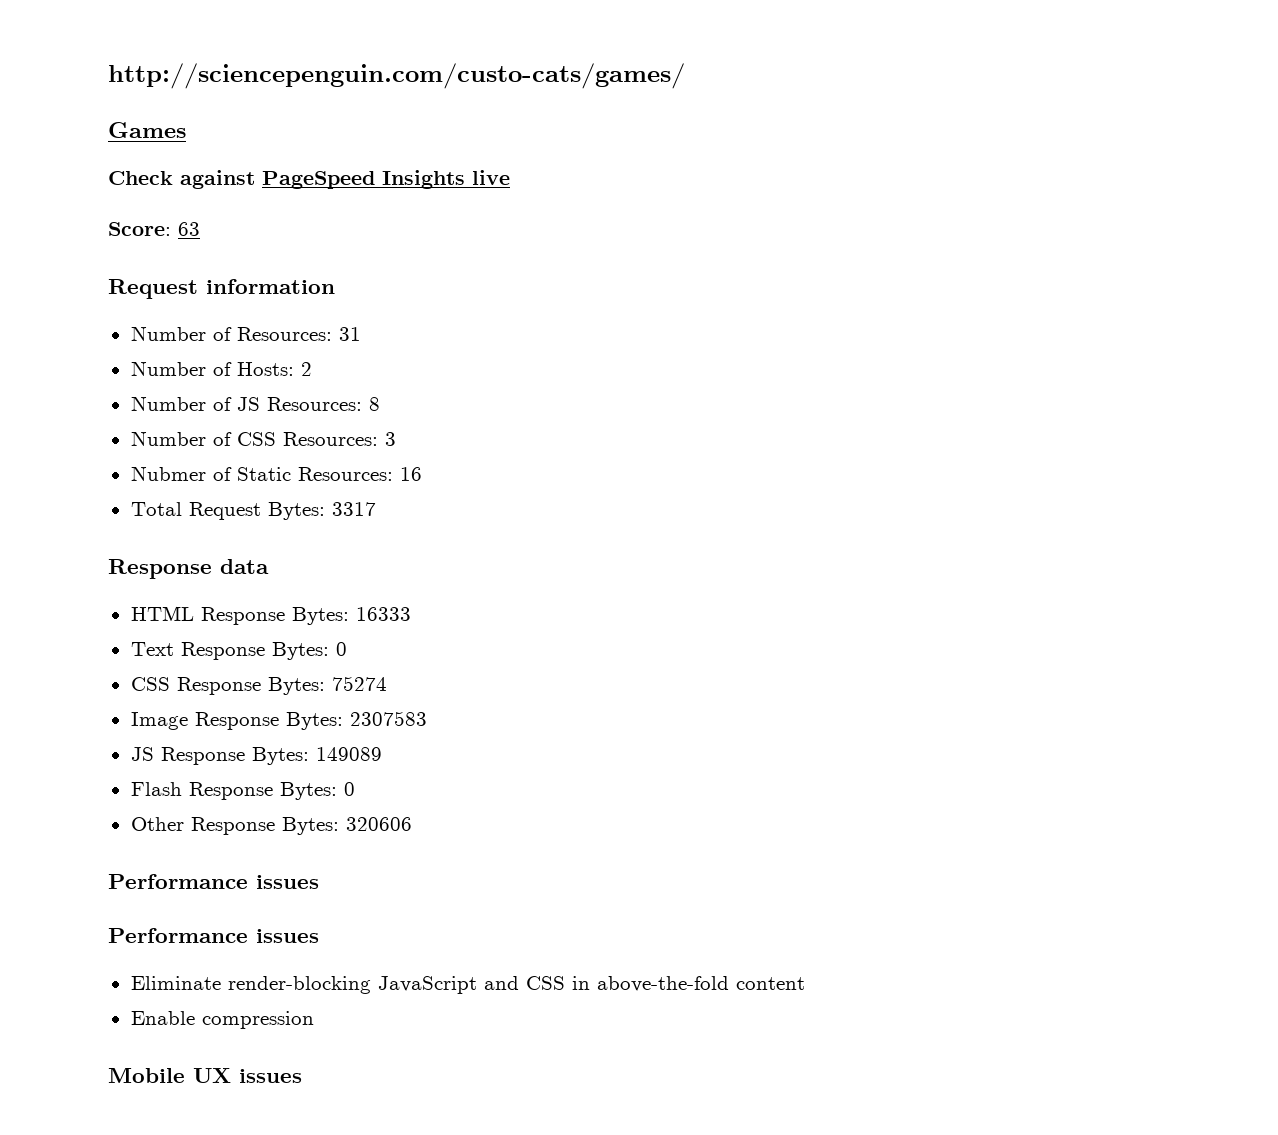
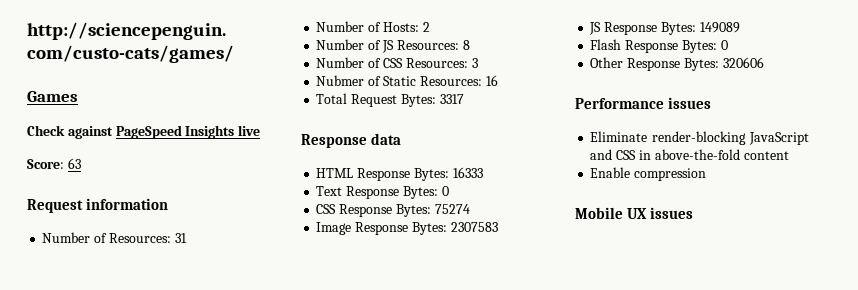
  Other Response Bytes: 320606
- Performance issues

